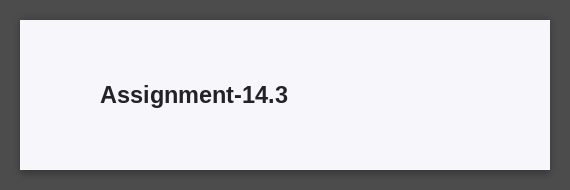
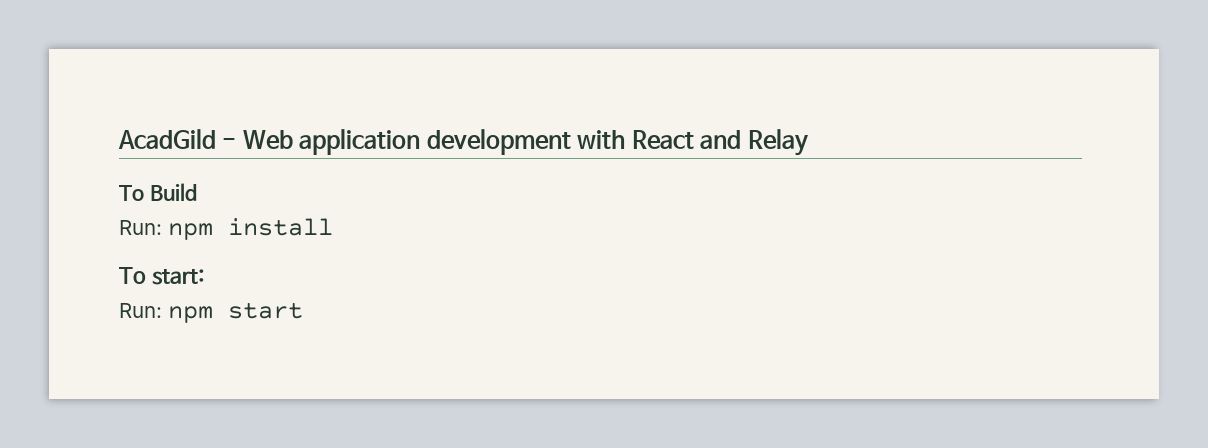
- Assignment-14.3
+ AcadGild - Web application development with React and Relay
+ To Build
+ Run: npm install
+ To start:
+ Run: npm start

